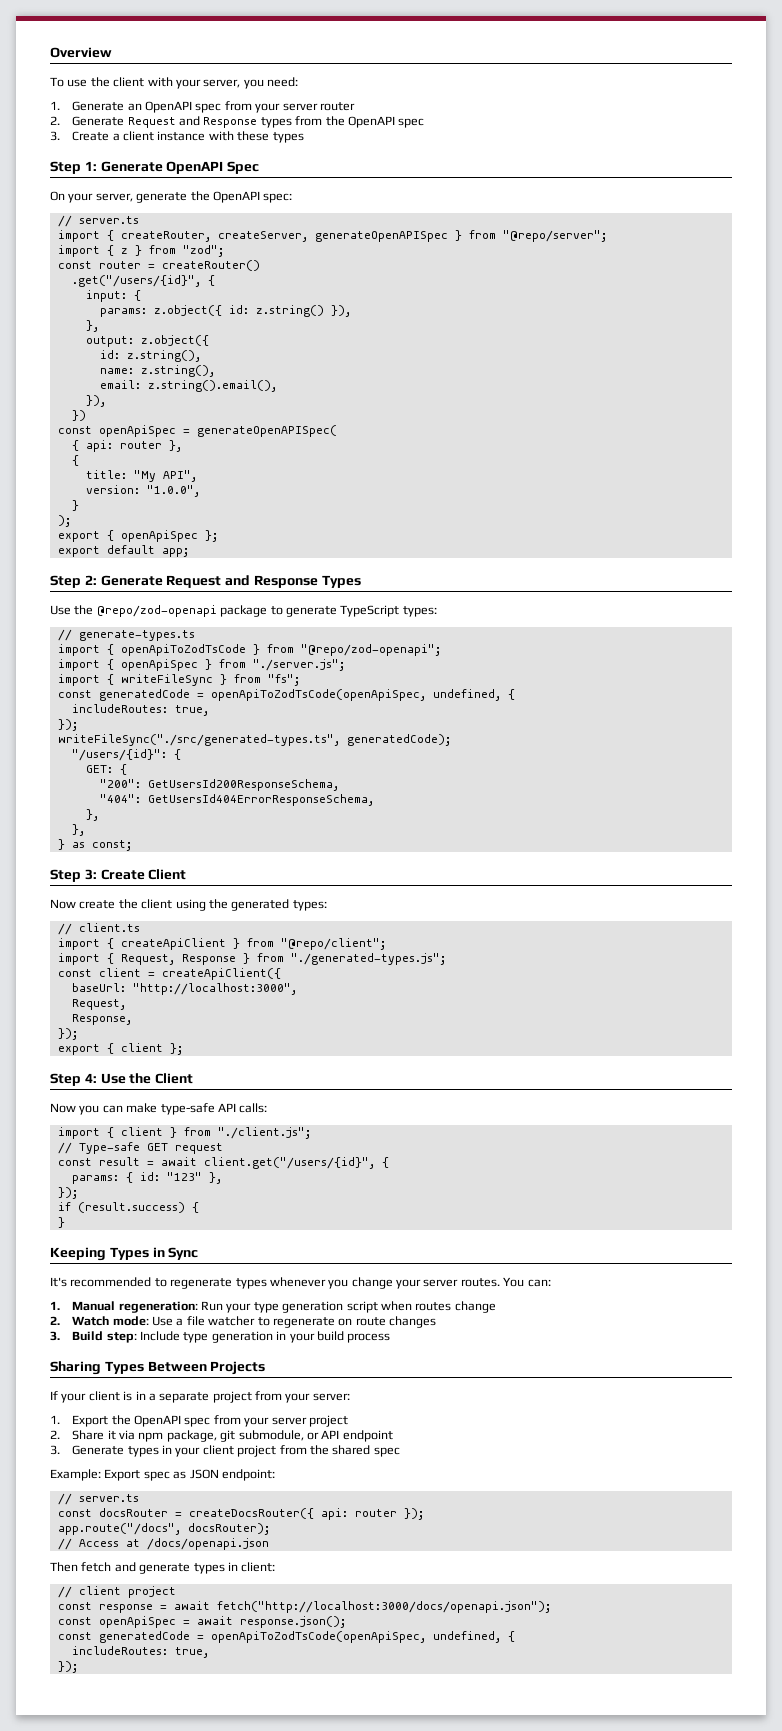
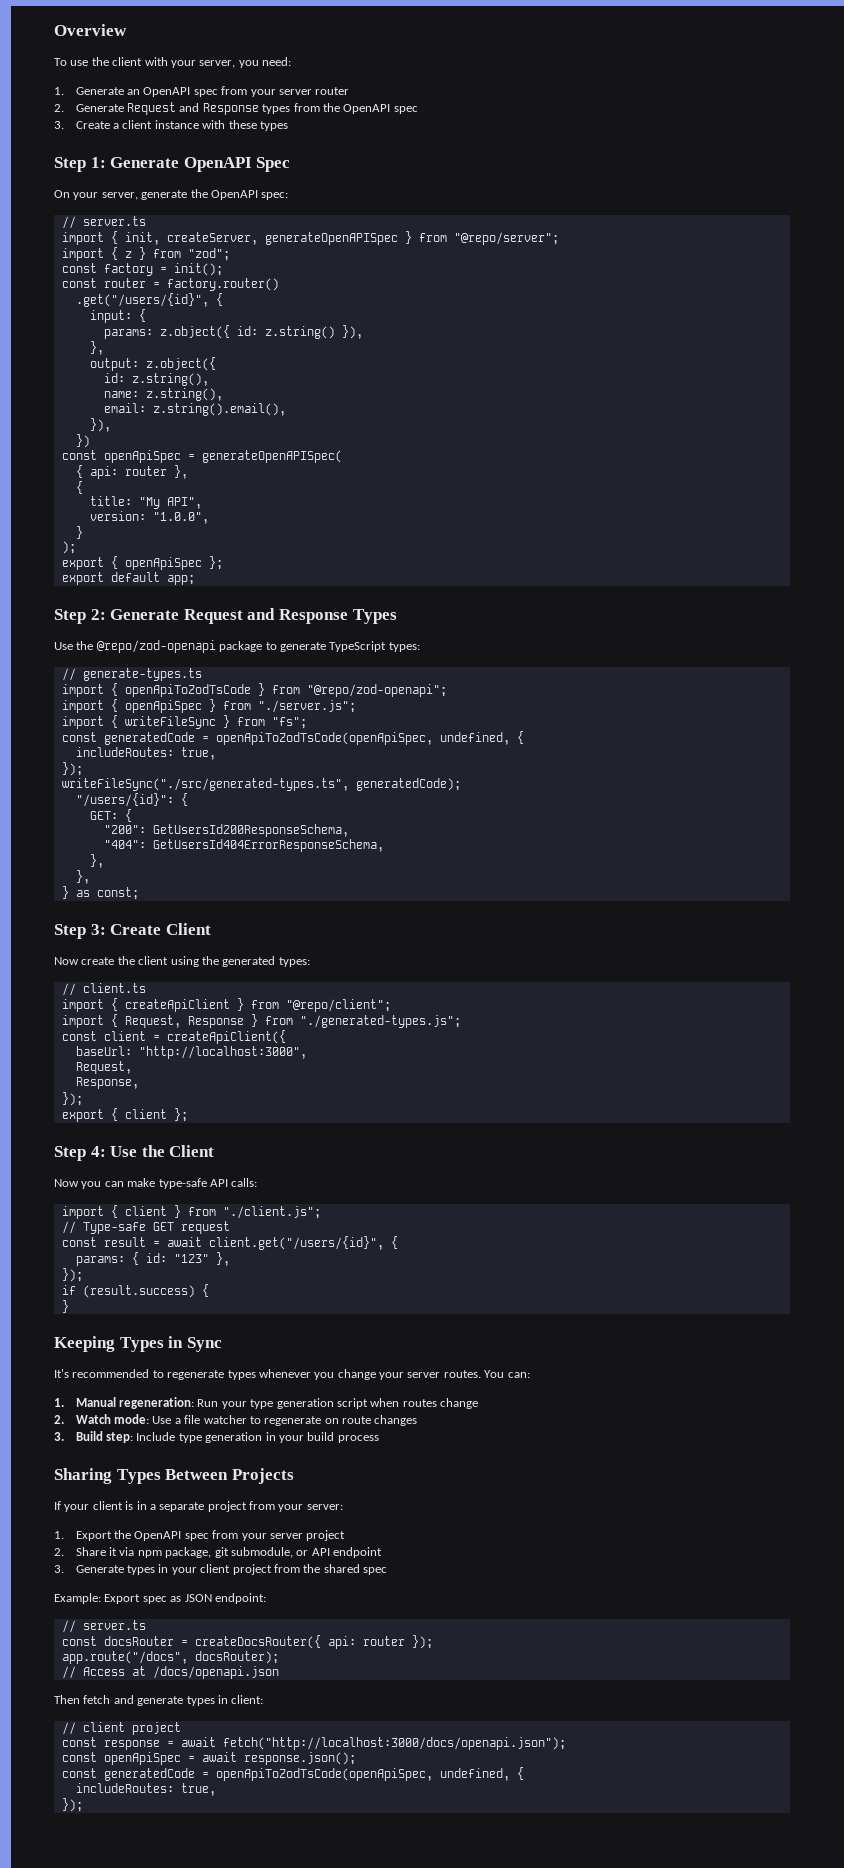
- import { createRouter, createServer, generateOpenAPISpec } from "@repo/server";
+ import { init, createServer, generateOpenAPISpec } from "@repo/server";
+ const factory = init();
- const router = createRouter()
+ const router = factory.router()

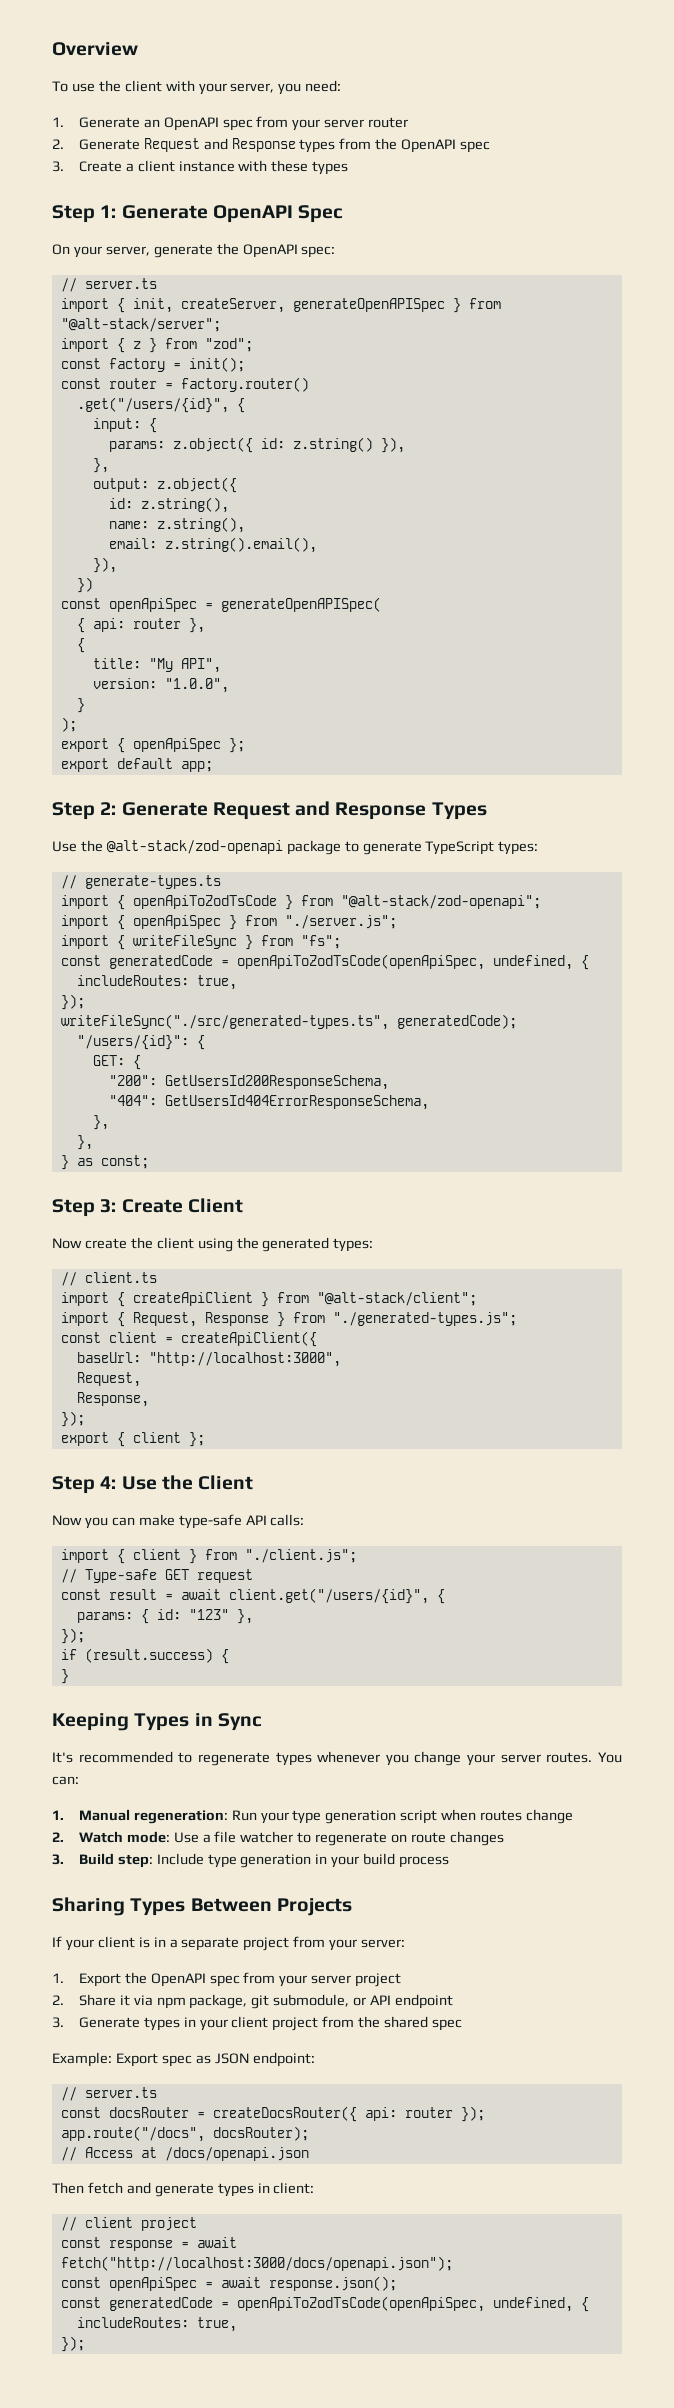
- import { init, createServer, generateOpenAPISpec } from "@repo/server";
+ import { init, createServer, generateOpenAPISpec } from "@alt-stack/server";
- Use the @repo/zod-openapi package to generate TypeScript types:
+ Use the @alt-stack/zod-openapi package to generate TypeScript types:
- import { openApiToZodTsCode } from "@repo/zod-openapi";
+ import { openApiToZodTsCode } from "@alt-stack/zod-openapi";
- import { createApiClient } from "@repo/client";
+ import { createApiClient } from "@alt-stack/client";

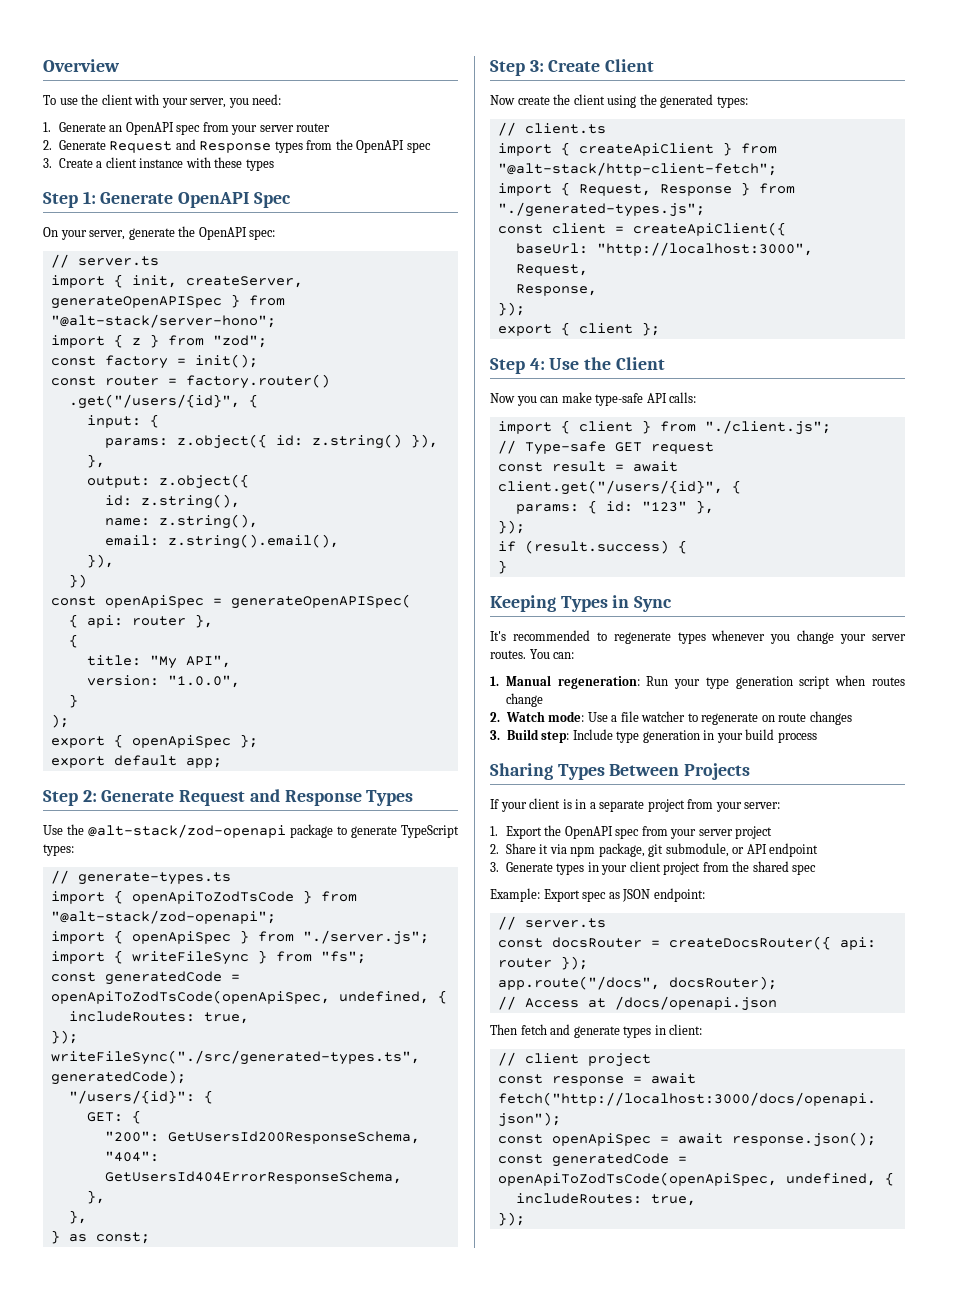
- import { init, createServer, generateOpenAPISpec } from "@alt-stack/server";
+ import { init, createServer, generateOpenAPISpec } from "@alt-stack/server-hono";
- import { createApiClient } from "@alt-stack/client";
+ import { createApiClient } from "@alt-stack/http-client-fetch";

